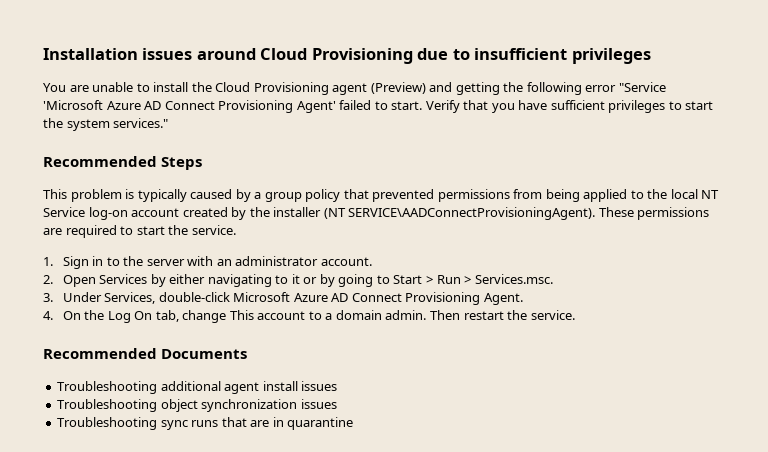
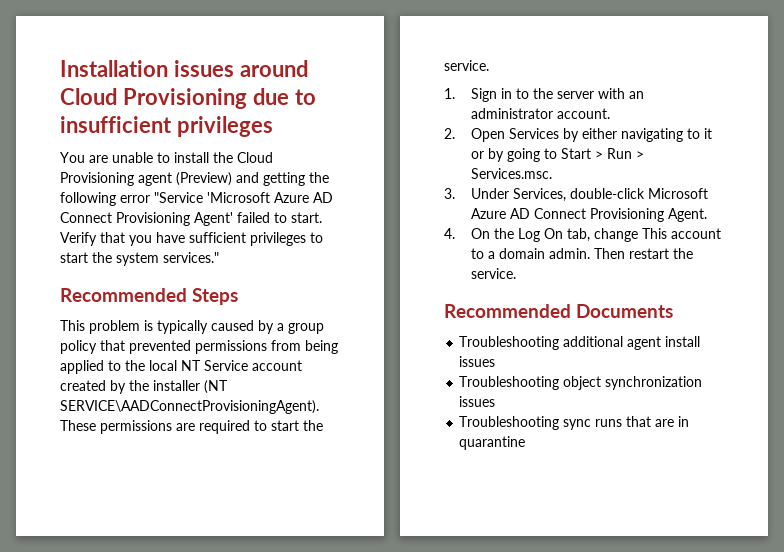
- This problem is typically caused by a group policy that prevented permissions from being applied to the local NT Service log-on account created by the installer (NT SERVICE\AADConnectProvisioningAgent).
+ This problem is typically caused by a group policy that prevented permissions from being applied to the local NT Service account created by the installer (NT SERVICE\AADConnectProvisioningAgent).

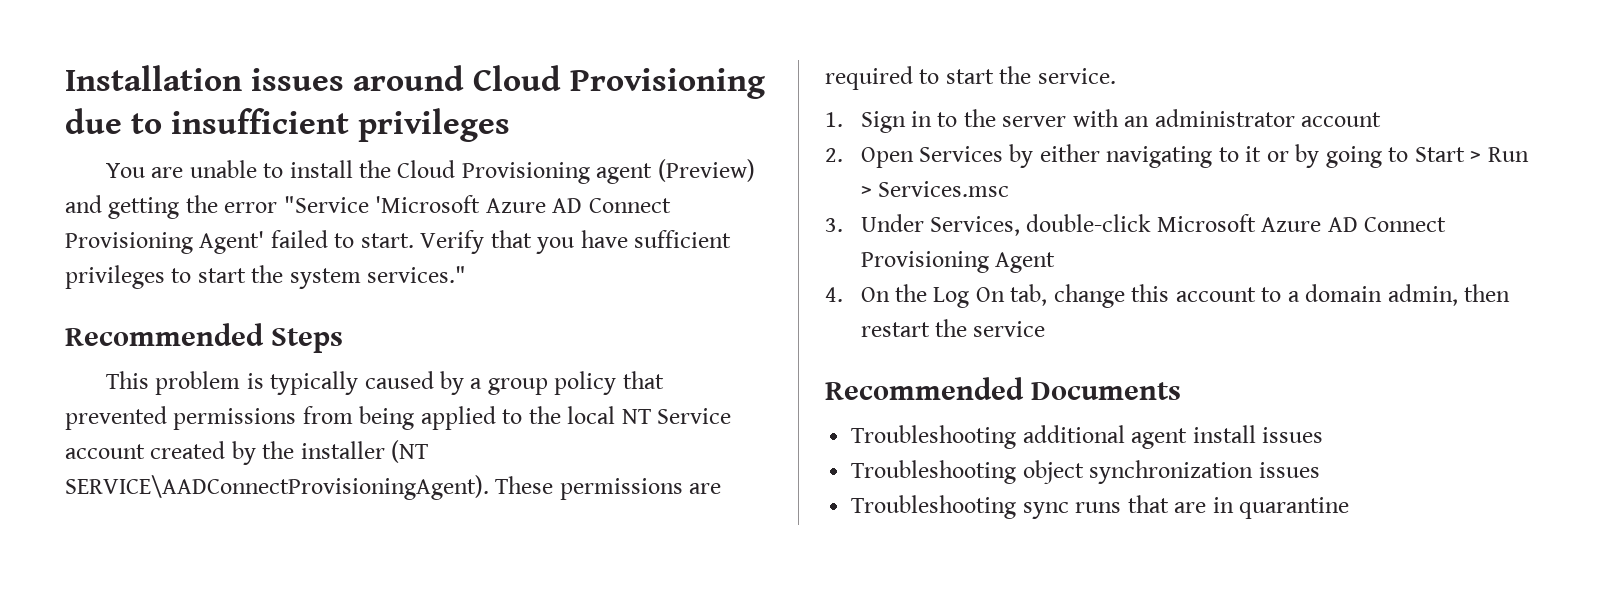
- You are unable to install the Cloud Provisioning agent (Preview) and getting the following error "Service 'Microsoft Azure AD Connect Provisioning Agent' failed to start.
+ You are unable to install the Cloud Provisioning agent (Preview) and getting the error "Service 'Microsoft Azure AD Connect Provisioning Agent' failed to start.
- 1. Sign in to the server with an administrator account.
+ 1. Sign in to the server with an administrator account
- 2. Open Services by either navigating to it or by going to Start > Run > Services.msc.
+ 2. Open Services by either navigating to it or by going to Start > Run > Services.msc
- 3. Under Services, double-click Microsoft Azure AD Connect Provisioning Agent.
+ 3. Under Services, double-click Microsoft Azure AD Connect Provisioning Agent
- 4. On the Log On tab, change This account to a domain admin. Then restart the service.
+ 4. On the Log On tab, change this account to a domain admin, then restart the service

